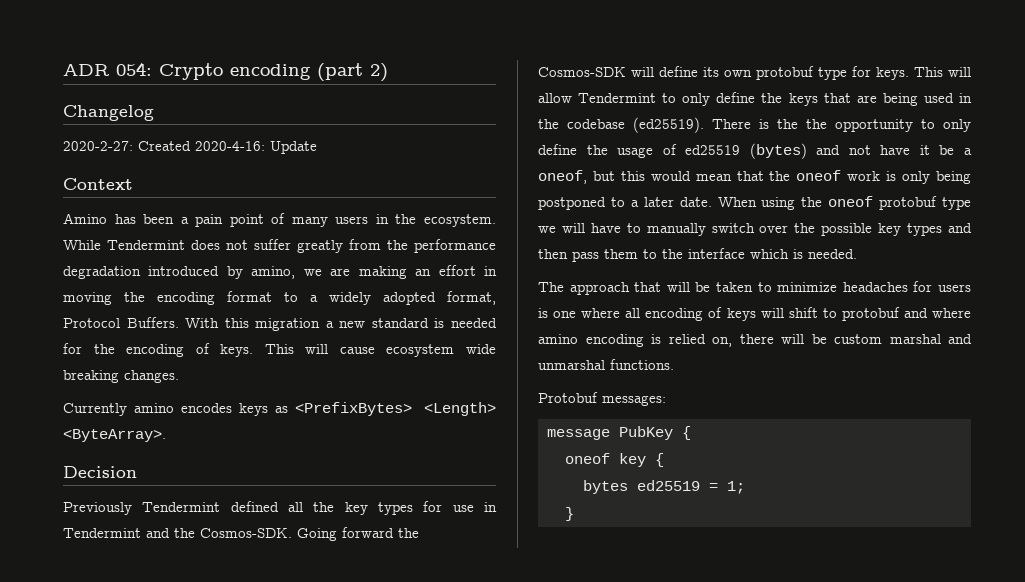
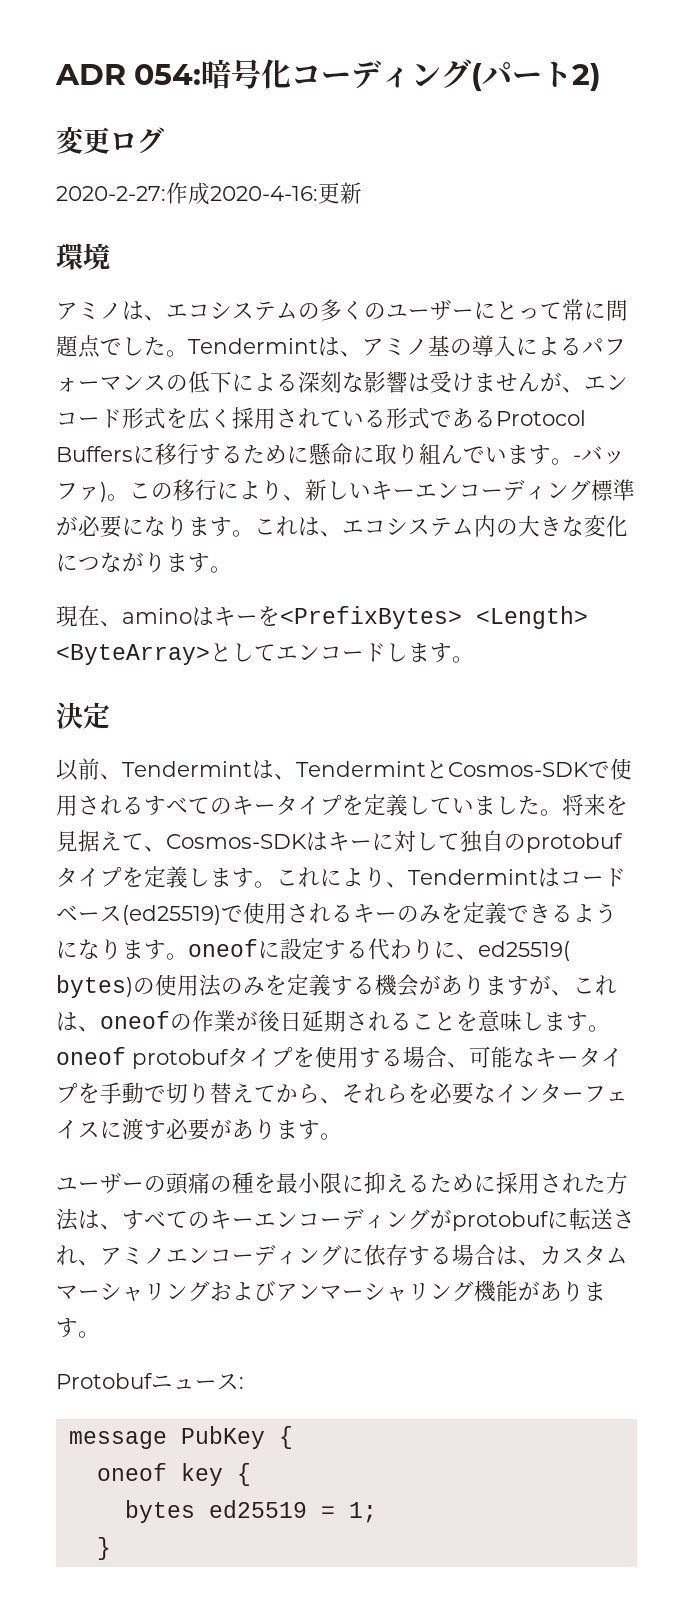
- ADR 054: Crypto encoding (part 2)
+ ADR 054:暗号化コーディング(パート2)
- Changelog
+ 変更ログ
- 2020-2-27: Created 2020-4-16: Update
- Context
- Amino has been a pain point of many users in the ecosystem. While Tendermint does not suffer greatly from the performance degradation introduced by amino, we are making an effort in moving the encoding format to a widely adopted format, Protocol Buffers. With this migration a new standard is needed for the encoding of keys. This will cause ecosystem wide breaking changes.
- Currently amino encodes keys as <PrefixBytes> <Length> <ByteArray>.
- Decision
- Previously Tendermint defined all the key types for use in Tendermint and the Cosmos-SDK. Going forward the Cosmos-SDK will define its own protobuf type for keys. This will allow Tendermint to only define the keys that are being used in the codebase (ed25519). There is the the opportunity to only define the usage of ed25519 (bytes) and not have it be a oneof, but this would mean that the oneof work is only being postponed to a later date. When using the oneof protobuf type we will have to manually switch over the possible key types and then pass them to the interface which is needed.
- The approach that will be taken to minimize headaches for users is one where all encoding of keys will shift to protobuf and where amino encoding is relied on, there will be custom marshal and unmarshal functions.
- Protobuf messages:
+ 2020-2-27:作成2020-4-16:更新
+ 環境
+ アミノは、エコシステムの多くのユーザーにとって常に問題点でした。Tendermintは、アミノ基の導入によるパフォーマンスの低下による深刻な影響は受けませんが、エンコード形式を広く採用されている形式であるProtocol Buffersに移行するために懸命に取り組んでいます。-バッファ)。この移行により、新しいキーエンコーディング標準が必要になります。これは、エコシステム内の大きな変化につながります。
+ 現在、aminoはキーを<PrefixBytes> <Length> <ByteArray>としてエンコードします。
+ 決定
+ 以前、Tendermintは、TendermintとCosmos-SDKで使用されるすべてのキータイプを定義していました。将来を見据えて、Cosmos-SDKはキーに対して独自のprotobufタイプを定義します。これにより、Tendermintはコードベース(ed25519)で使用されるキーのみを定義できるようになります。oneofに設定する代わりに、ed25519( bytes)の使用法のみを定義する機会がありますが、これは、oneofの作業が後日延期されることを意味します。oneof protobufタイプを使用する場合、可能なキータイプを手動で切り替えてから、それらを必要なインターフェイスに渡す必要があります。
+ ユーザーの頭痛の種を最小限に抑えるために採用された方法は、すべてのキーエンコーディングがprotobufに転送され、アミノエンコーディングに依存する場合は、カスタムマーシャリングおよびアンマーシャリング機能があります。
+ Protobufニュース:

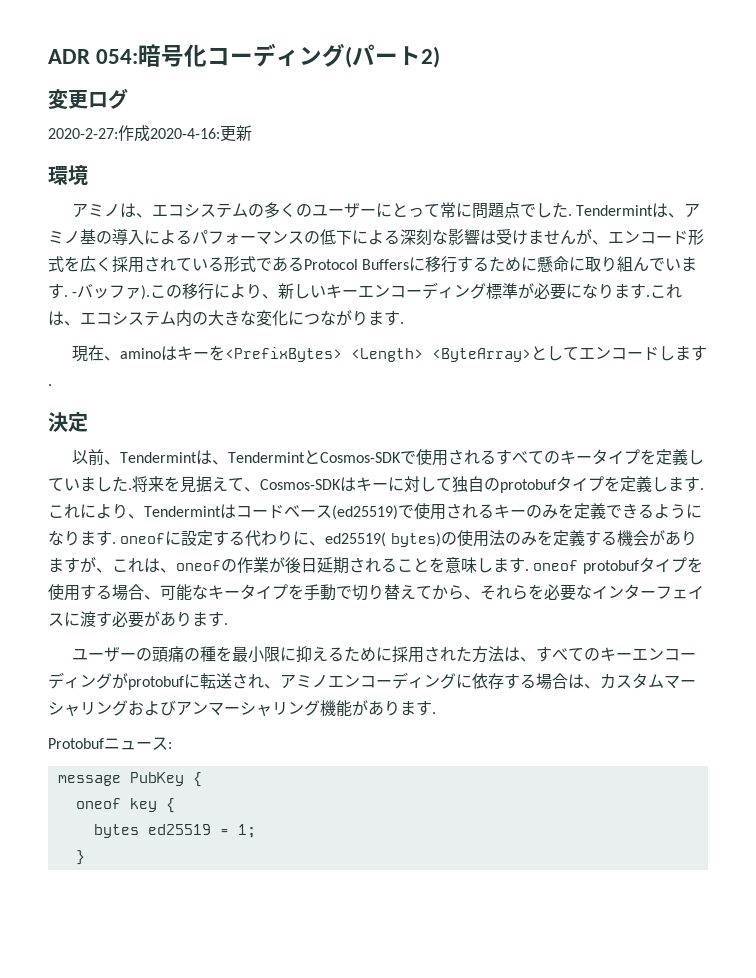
- アミノは、エコシステムの多くのユーザーにとって常に問題点でした。
+ アミノは、エコシステムの多くのユーザーにとって常に問題点でした.
- Tendermintは、アミノ基の導入によるパフォーマンスの低下による深刻な影響は受けませんが、エンコード形式を広く採用されている形式であるProtocol Buffersに移行するために懸命に取り組んでいます。
+ Tendermintは、アミノ基の導入によるパフォーマンスの低下による深刻な影響は受けませんが、エンコード形式を広く採用されている形式であるProtocol Buffersに移行するために懸命に取り組んでいます.
- -バッファ)。
+ -バッファ).
- この移行により、新しいキーエンコーディング標準が必要になります。
+ この移行により、新しいキーエンコーディング標準が必要になります.
- これは、エコシステム内の大きな変化につながります。
+ これは、エコシステム内の大きな変化につながります.
- 現在、aminoはキーを<PrefixBytes> <Length> <ByteArray>としてエンコードします。
+ 現在、aminoはキーを<PrefixBytes> <Length> <ByteArray>としてエンコードします.
- 以前、Tendermintは、TendermintとCosmos-SDKで使用されるすべてのキータイプを定義していました。
+ 以前、Tendermintは、TendermintとCosmos-SDKで使用されるすべてのキータイプを定義していました.
- 将来を見据えて、Cosmos-SDKはキーに対して独自のprotobufタイプを定義します。
+ 将来を見据えて、Cosmos-SDKはキーに対して独自のprotobufタイプを定義します.
- これにより、Tendermintはコードベース(ed25519)で使用されるキーのみを定義できるようになります。oneofに設定する代わりに、ed25519( bytes)の使用法のみを定義する機会がありますが、これは、oneofの作業が後日延期されることを意味します。oneof protobufタイプを使用する場合、可能なキータイプを手動で切り替えてから、それらを必要なインターフェイスに渡す必要があります。
+ これにより、Tendermintはコードベース(ed25519)で使用されるキーのみを定義できるようになります. oneofに設定する代わりに、ed25519( bytes)の使用法のみを定義する機会がありますが、これは、oneofの作業が後日延期されることを意味します. oneof protobufタイプを使用する場合、可能なキータイプを手動で切り替えてから、それらを必要なインターフェイスに渡す必要があります.
- ユーザーの頭痛の種を最小限に抑えるために採用された方法は、すべてのキーエンコーディングがprotobufに転送され、アミノエンコーディングに依存する場合は、カスタムマーシャリングおよびアンマーシャリング機能があります。
+ ユーザーの頭痛の種を最小限に抑えるために採用された方法は、すべてのキーエンコーディングがprotobufに転送され、アミノエンコーディングに依存する場合は、カスタムマーシャリングおよびアンマーシャリング機能があります.

